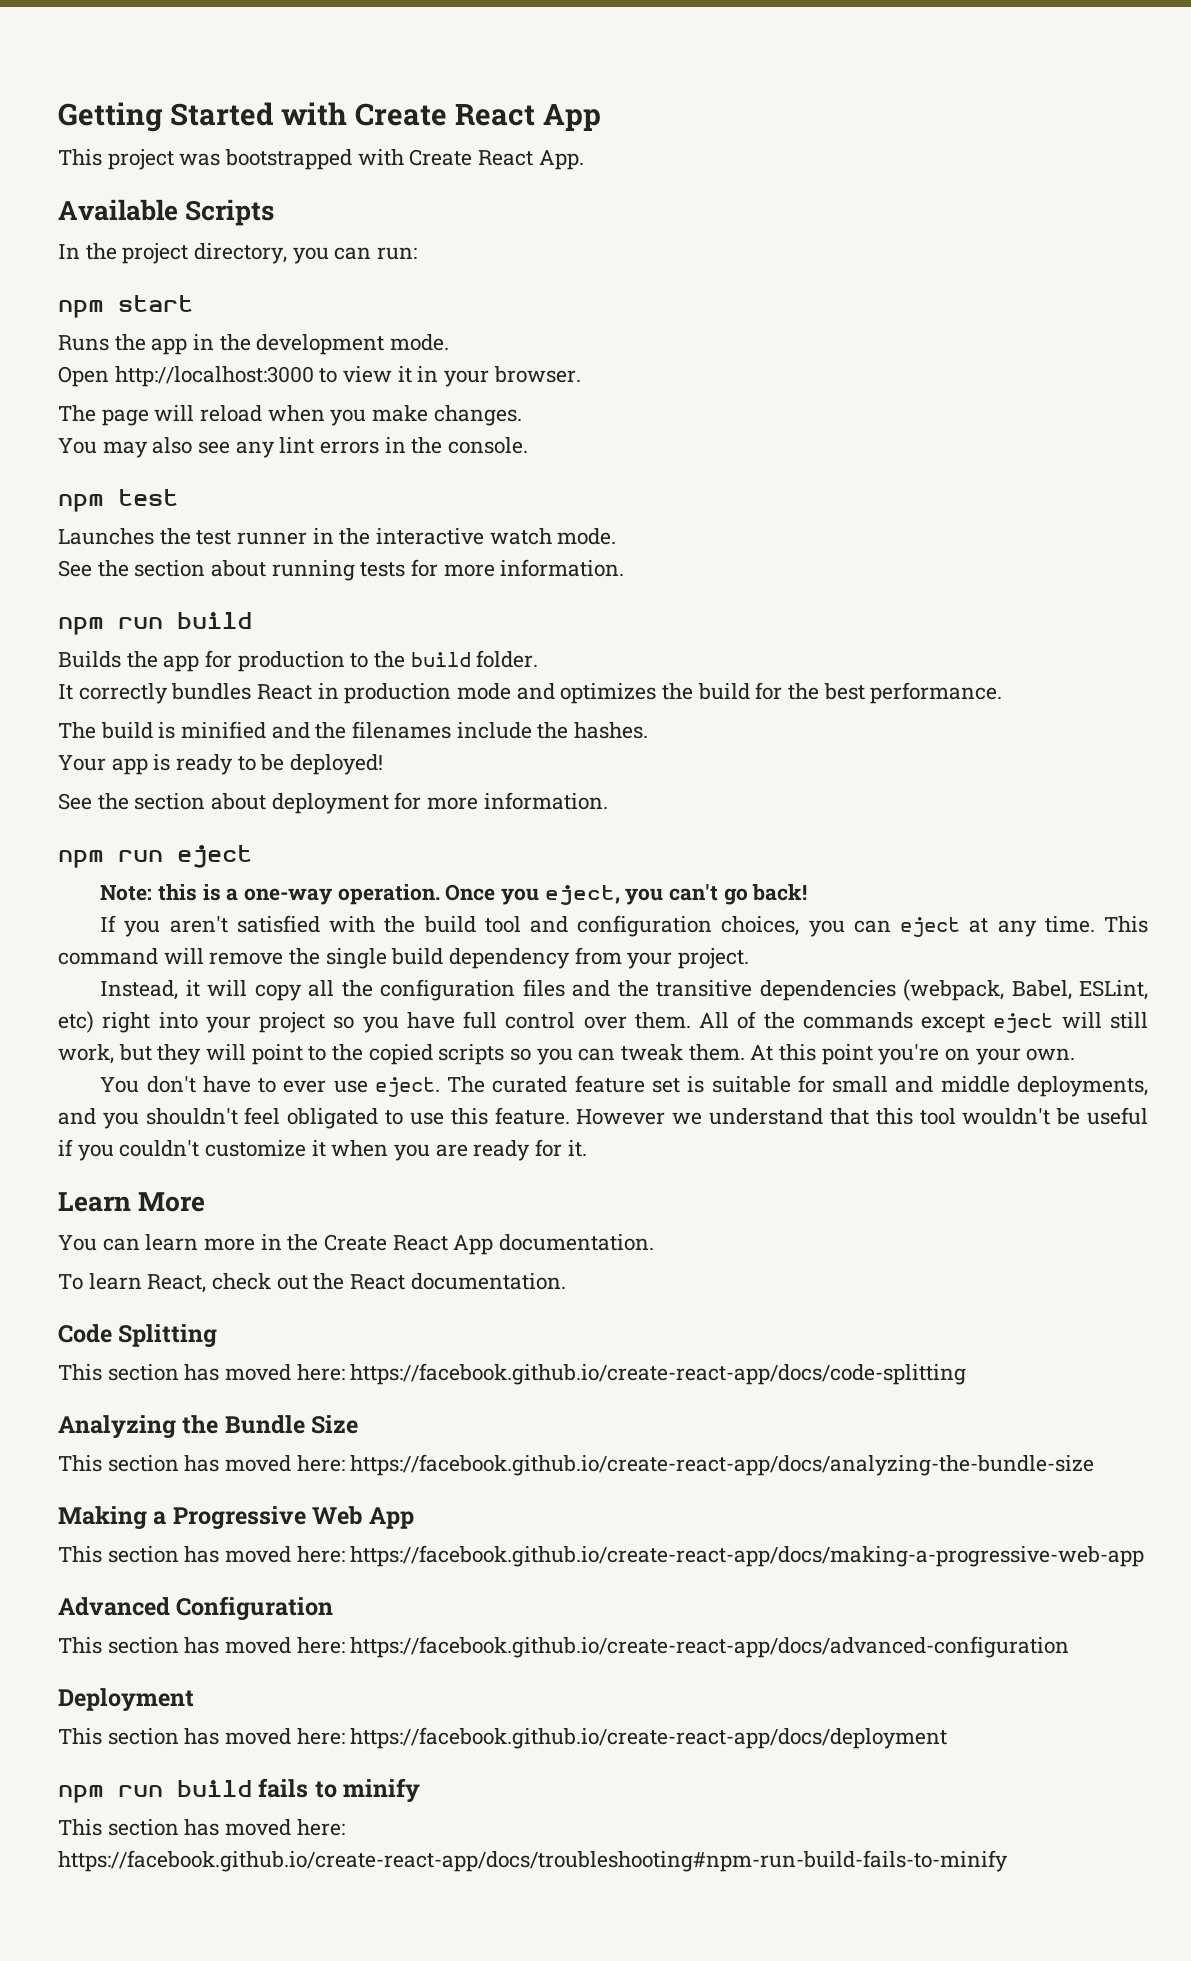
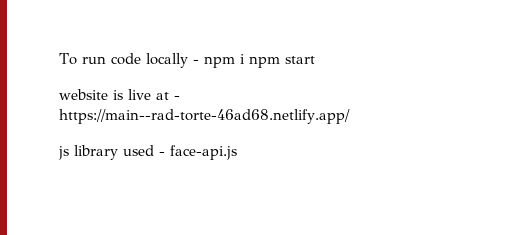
- Getting Started with Create React App
- This project was bootstrapped with Create React App.
- Available Scripts
- In the project directory, you can run:
- npm start
- Runs the app in the development mode.
- Open http://localhost:3000 to view it in your browser.
- The page will reload when you make changes.
- You may also see any lint errors in the console.
- npm test
- Launches the test runner in the interactive watch mode.
- See the section about running tests for more information.
- npm run build
- Builds the app for production to the build folder.
- It correctly bundles React in production mode and optimizes the build for the best performance.
- The build is minified and the filenames include the hashes.
- Your app is ready to be deployed!
- See the section about deployment for more information.
- npm run eject
- Note: this is a one-way operation. Once you eject, you can't go back!
- If you aren't satisfied with the build tool and configuration choices, you can eject at any time. This command will remove the single build dependency from your project.
- Instead, it will copy all the configuration files and the transitive dependencies (webpack, Babel, ESLint, etc) right into your project so you have full control over them. All of the commands except eject will still work, but they will point to the copied scripts so you can tweak them. At this point you're on your own.
- You don't have to ever use eject. The curated feature set is suitable for small and middle deployments, and you shouldn't feel obligated to use this feature. However we understand that this tool wouldn't be useful if you couldn't customize it when you are ready for it.
- Learn More
- You can learn more in the Create React App documentation.
- To learn React, check out the React documentation.
- Code Splitting
- This section has moved here: https://facebook.github.io/create-react-app/docs/code-splitting
- Analyzing the Bundle Size
- This section has moved here: https://facebook.github.io/create-react-app/docs/analyzing-the-bundle-size
- Making a Progressive Web App
- This section has moved here: https://facebook.github.io/create-react-app/docs/making-a-progressive-web-app
- Advanced Configuration
- This section has moved here: https://facebook.github.io/create-react-app/docs/advanced-configuration
- Deployment
- This section has moved here: https://facebook.github.io/create-react-app/docs/deployment
- npm run build fails to minify
- This section has moved here: https://facebook.github.io/create-react-app/docs/troubleshooting#npm-run-build-fails-to-minify
+ To run code locally - npm i npm start
+ website is live at - https://main--rad-torte-46ad68.netlify.app/
+ js library used - face-api.js

